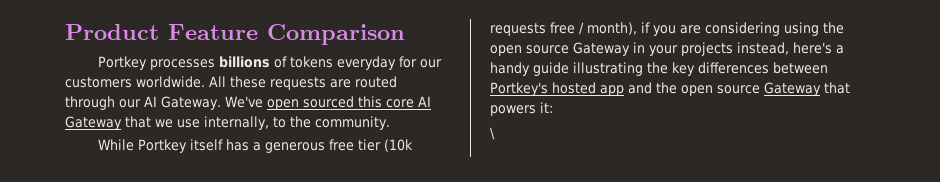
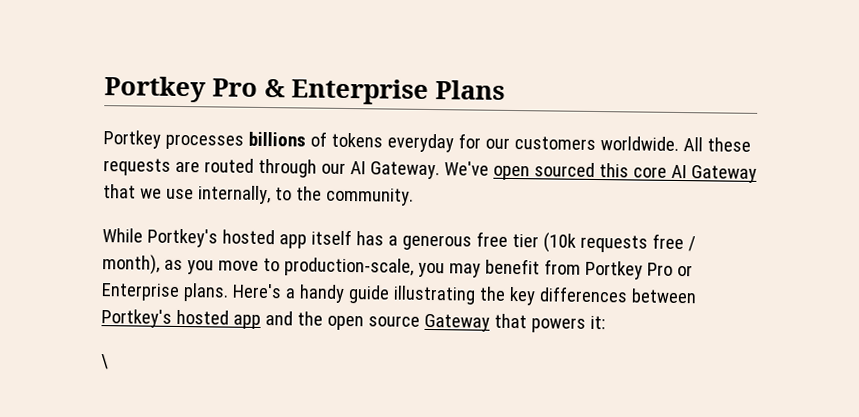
- Product Feature Comparison
+ Portkey Pro & Enterprise Plans
- While Portkey itself has a generous free tier (10k requests free / month), if you are considering using the open source Gateway in your projects instead, here's a handy guide illustrating the key differences between Portkey's hosted app and the open source Gateway that powers it:
+ While Portkey's hosted app itself has a generous free tier (10k requests free / month), as you move to production-scale, you may benefit from Portkey Pro or Enterprise plans. Here's a handy guide illustrating the key differences between Portkey's hosted app and the open source Gateway that powers it:

